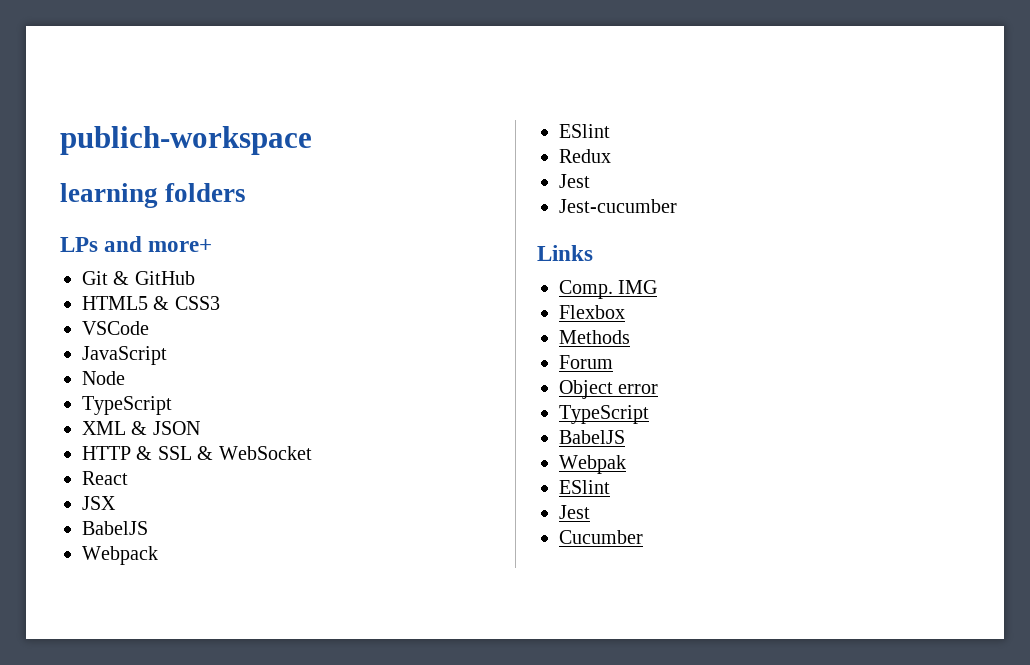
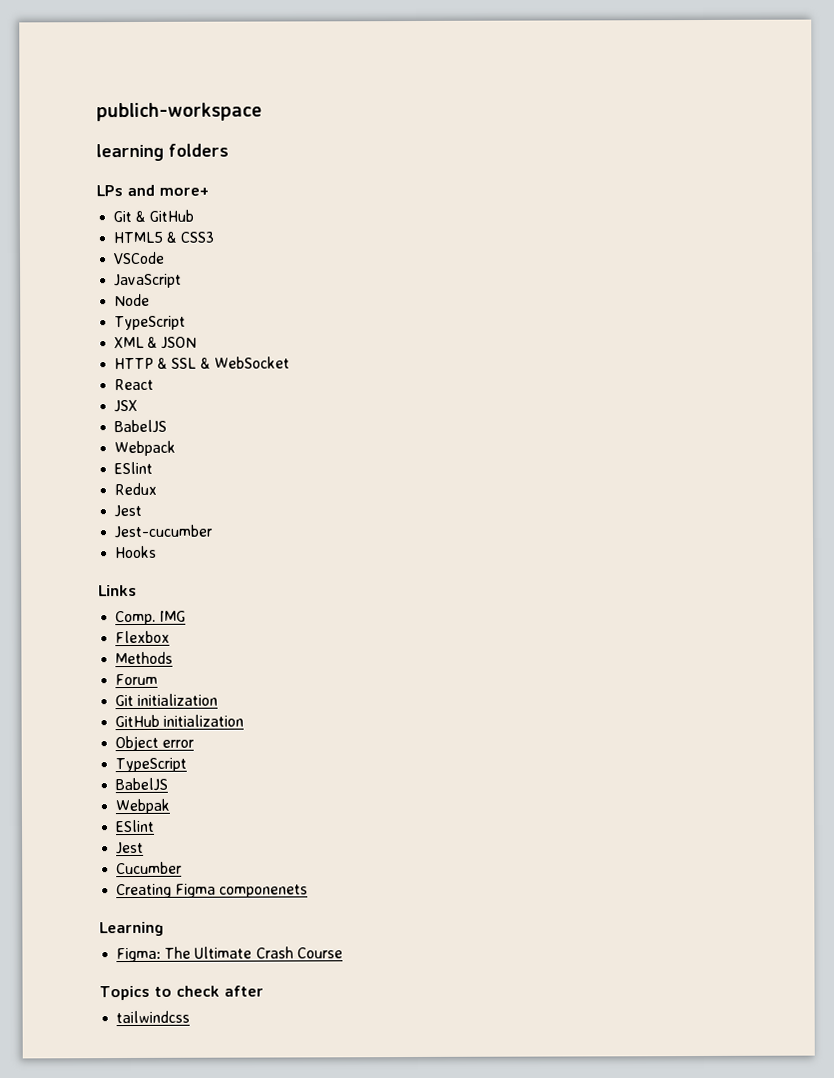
+ Hooks
+ Git initialization
+ GitHub initialization
+ Creating Figma componenets
+ Learning
+ Figma: The Ultimate Crash Course
+ Topics to check after
+ tailwindcss

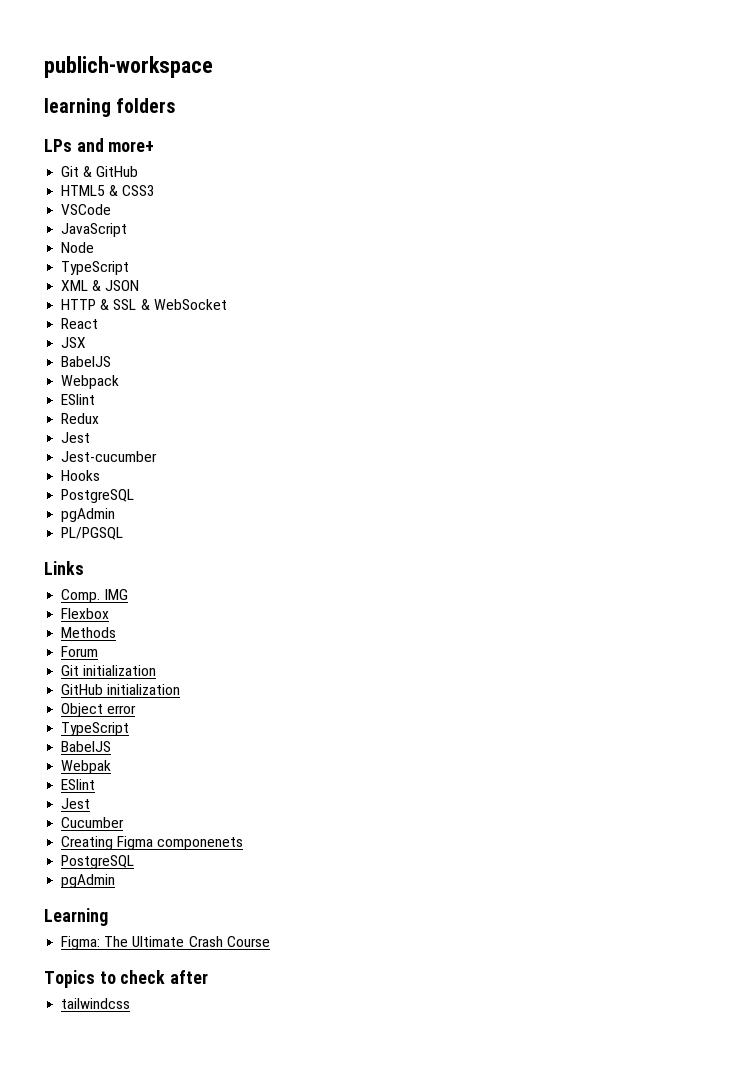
  Hooks
+ PostgreSQL
+ pgAdmin
+ PL/PGSQL
  Creating Figma componenets
+ PostgreSQL
+ pgAdmin

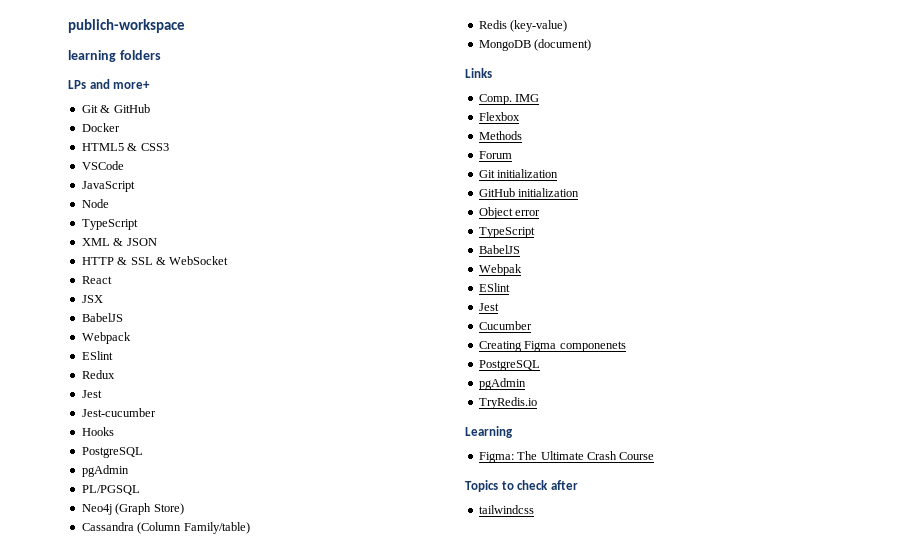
+ Docker
+ Neo4j (Graph Store)
+ Cassandra (Column Family/table)
+ Redis (key-value)
+ MongoDB (document)
+ TryRedis.io

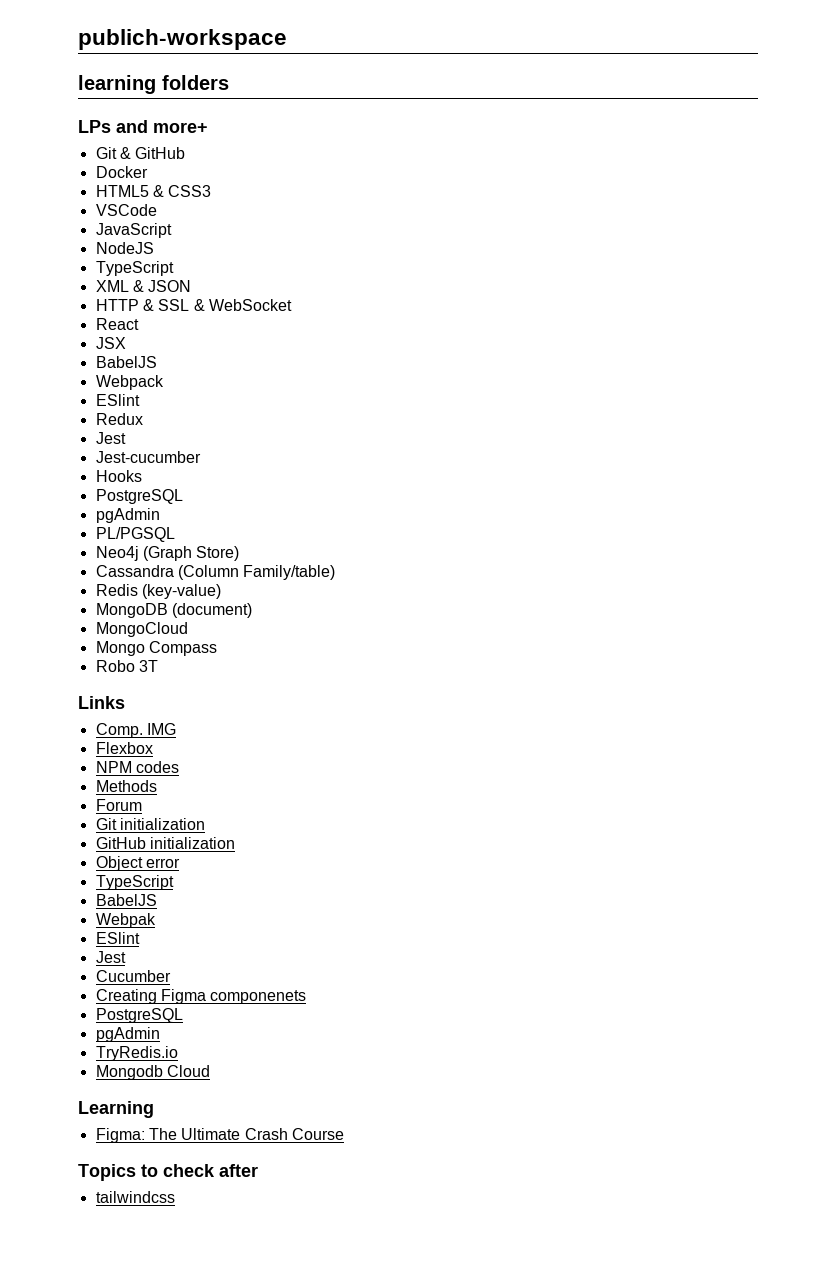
- Node
+ NodeJS
+ MongoCloud
+ Mongo Compass
+ Robo 3T
+ NPM codes
+ Mongodb Cloud

